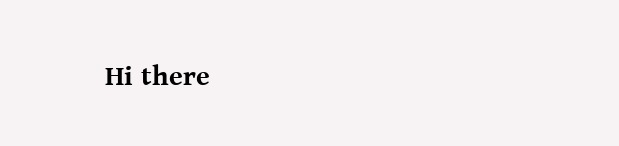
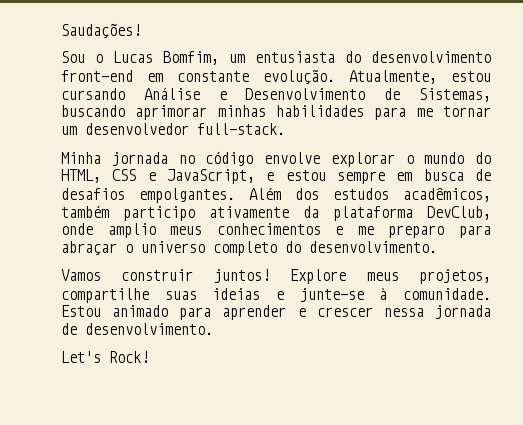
- Hi there
+ Saudações!
+ Sou o Lucas Bomfim, um entusiasta do desenvolvimento front-end em constante evolução. Atualmente, estou cursando Análise e Desenvolvimento de Sistemas, buscando aprimorar minhas habilidades para me tornar um desenvolvedor full-stack.
+ Minha jornada no código envolve explorar o mundo do HTML, CSS e JavaScript, e estou sempre em busca de desafios empolgantes. Além dos estudos acadêmicos, também participo ativamente da plataforma DevClub, onde amplio meus conhecimentos e me preparo para abraçar o universo completo do desenvolvimento.
+ Vamos construir juntos! Explore meus projetos, compartilhe suas ideias e junte-se à comunidade. Estou animado para aprender e crescer nessa jornada de desenvolvimento.
+ Let's Rock!

